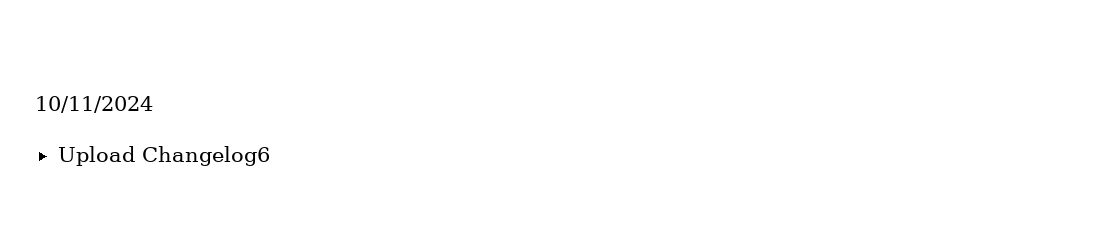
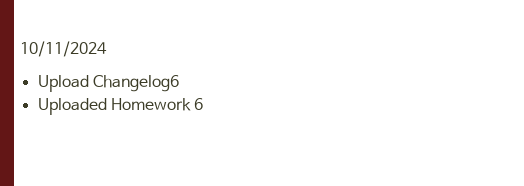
+ Uploaded Homework 6

